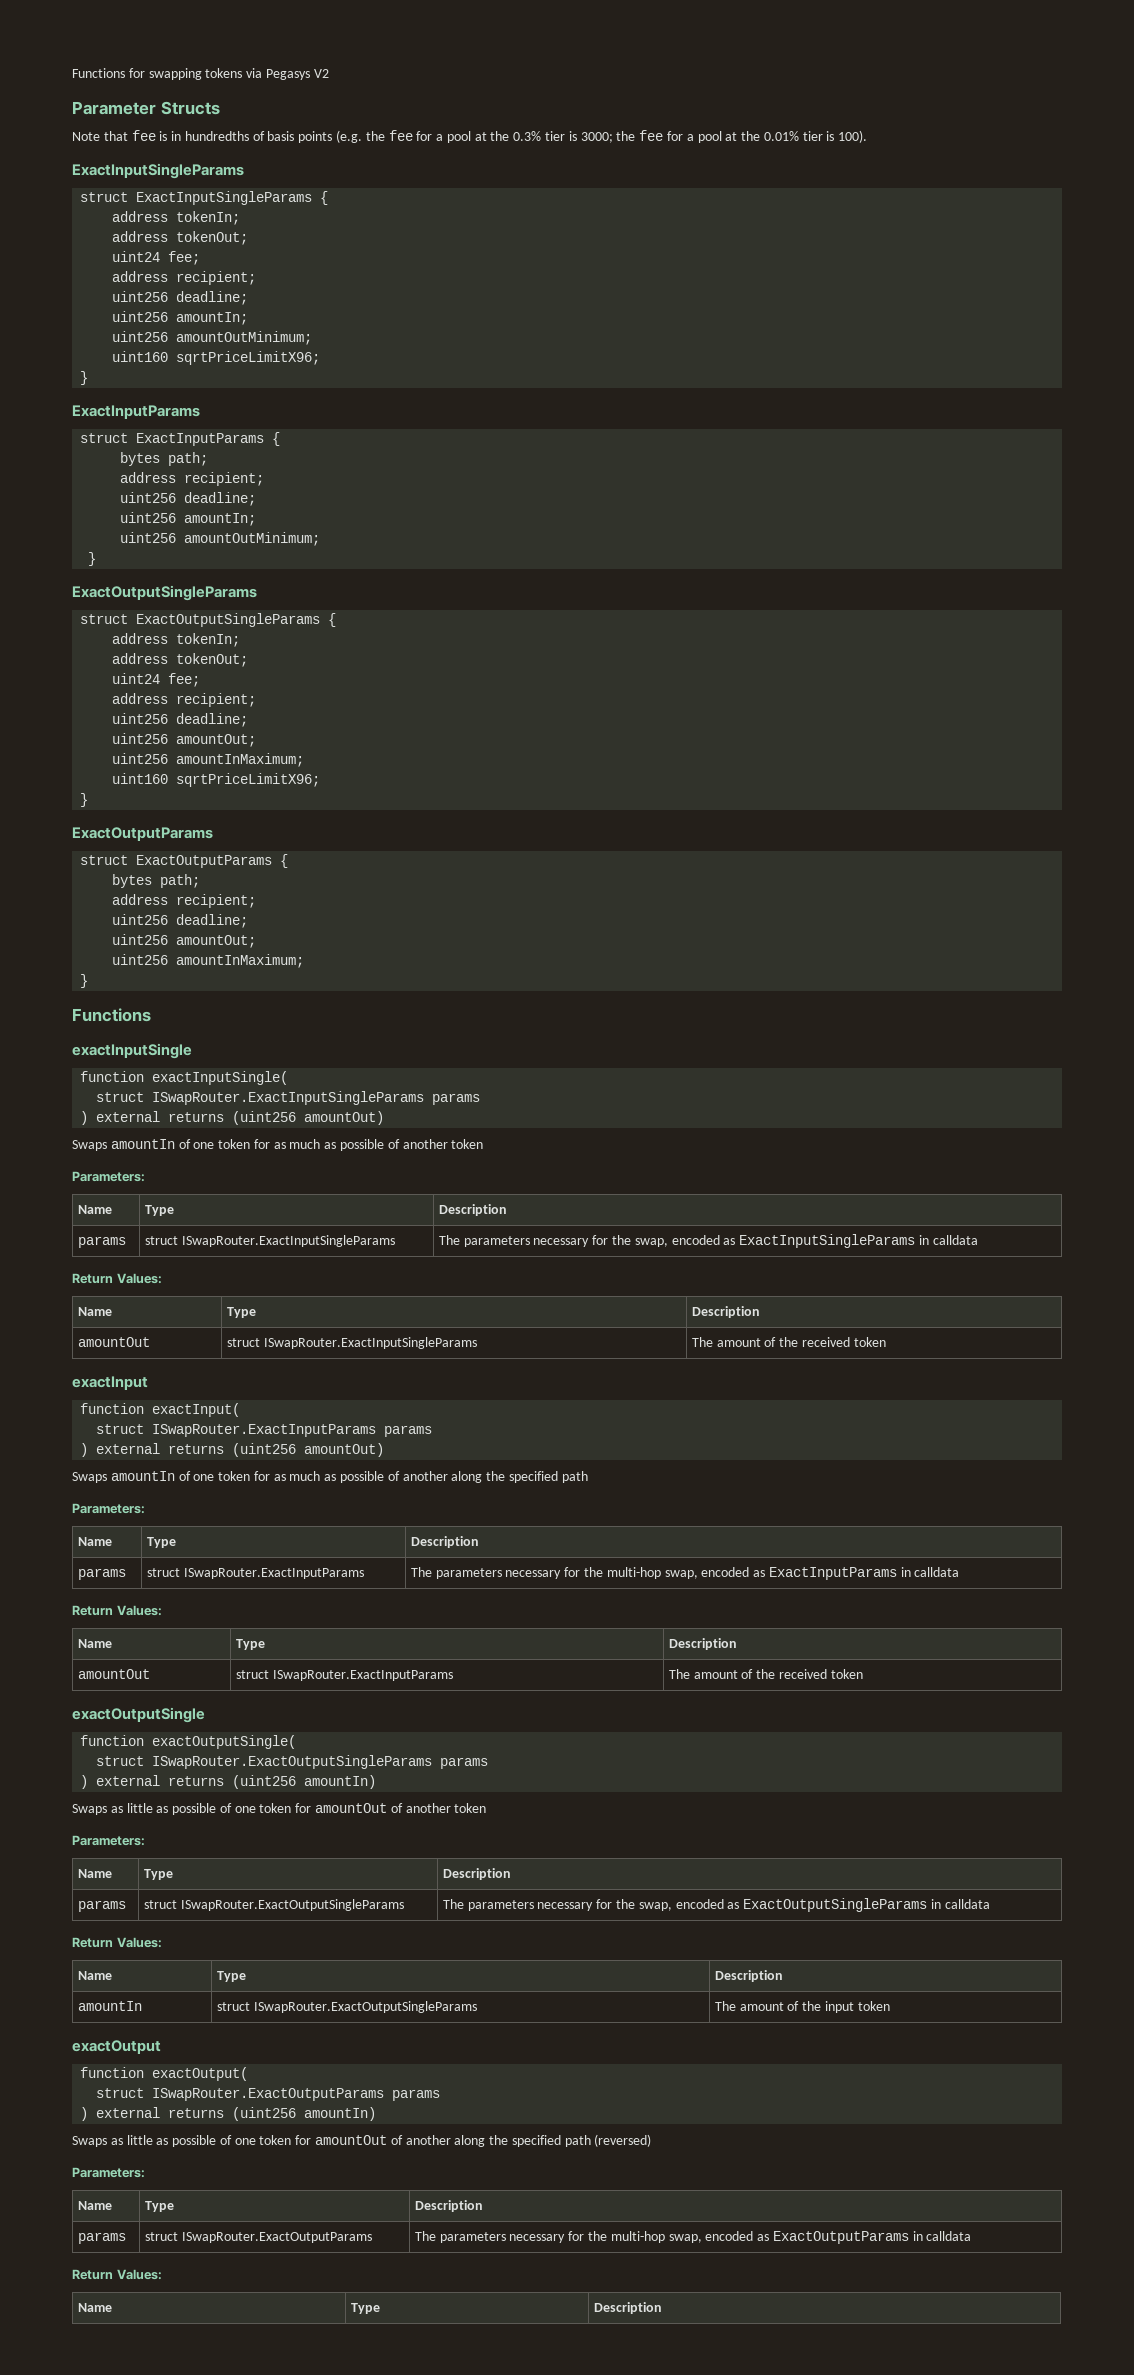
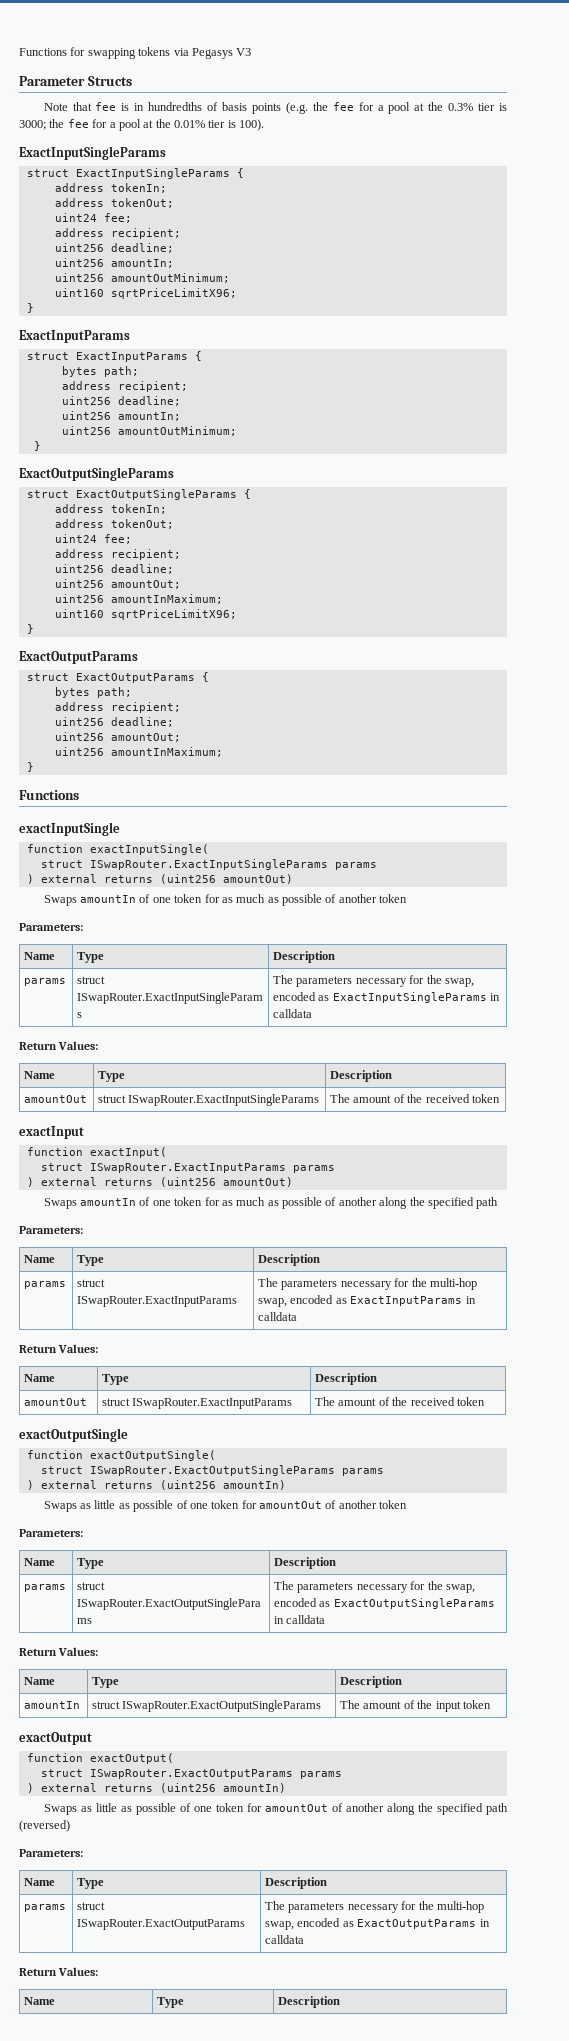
- Functions for swapping tokens via Pegasys V2
+ Functions for swapping tokens via Pegasys V3

